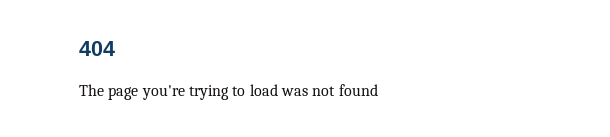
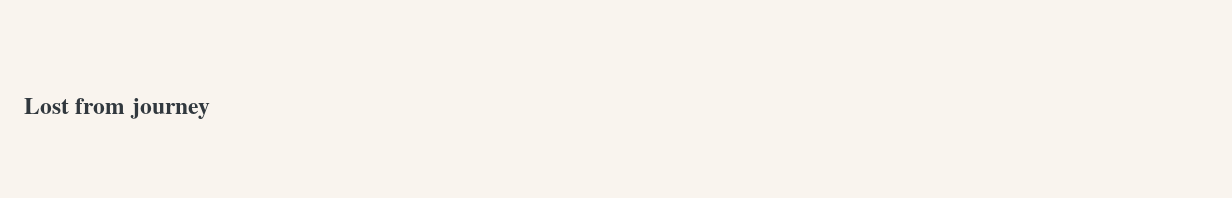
- 404
- The page you're trying to load was not found
+ Lost from journey

